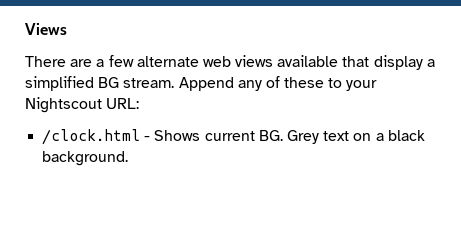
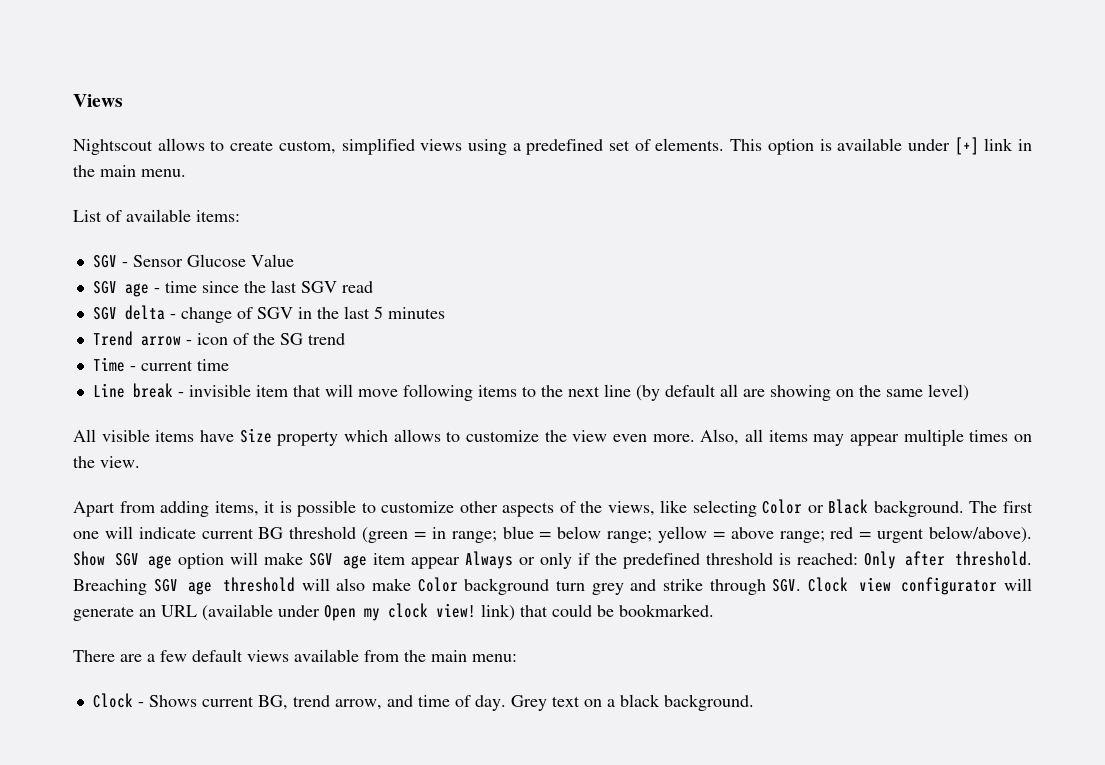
- There are a few alternate web views available that display a simplified BG stream. Append any of these to your Nightscout URL:
- /clock.html - Shows current BG. Grey text on a black background.
+ Nightscout allows to create custom, simplified views using a predefined set of elements. This option is available under [+] link in the main menu.
+ List of available items:
+ SGV - Sensor Glucose Value
+ SGV age - time since the last SGV read
+ SGV delta - change of SGV in the last 5 minutes
+ Trend arrow - icon of the SG trend
+ Time - current time
+ Line break - invisible item that will move following items to the next line (by default all are showing on the same level)
+ All visible items have Size property which allows to customize the view even more. Also, all items may appear multiple times on the view.
+ Apart from adding items, it is possible to customize other aspects of the views, like selecting Color or Black background. The first one will indicate current BG threshold (green = in range; blue = below range; yellow = above range; red = urgent below/above). Show SGV age option will make SGV age item appear Always or only if the predefined threshold is reached: Only after threshold. Breaching SGV age threshold will also make Color background turn grey and strike through SGV. Clock view configurator will generate an URL (available under Open my clock view! link) that could be bookmarked.
+ There are a few default views available from the main menu:
+ Clock - Shows current BG, trend arrow, and time of day. Grey text on a black background.

